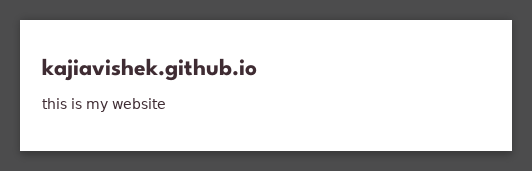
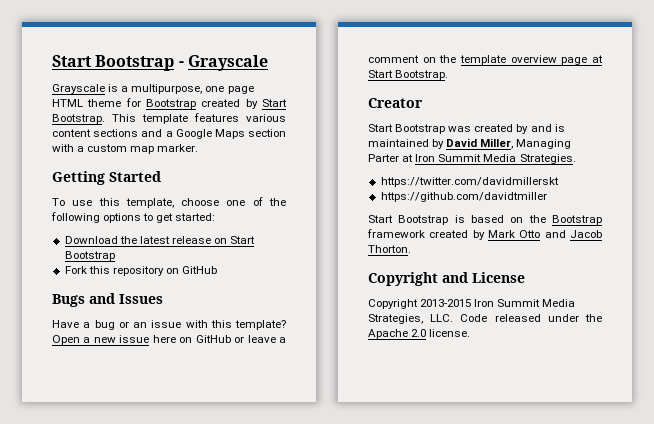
- kajiavishek.github.io
- this is my website
+ Start Bootstrap - Grayscale
+ Grayscale is a multipurpose, one page HTML theme for Bootstrap created by Start Bootstrap. This template features various content sections and a Google Maps section with a custom map marker.
+ Getting Started
+ To use this template, choose one of the following options to get started:
+ Download the latest release on Start Bootstrap
+ Fork this repository on GitHub
+ Bugs and Issues
+ Have a bug or an issue with this template? Open a new issue here on GitHub or leave a comment on the template overview page at Start Bootstrap.
+ Creator
+ Start Bootstrap was created by and is maintained by David Miller, Managing Parter at Iron Summit Media Strategies.
+ https://twitter.com/davidmillerskt
+ https://github.com/davidtmiller
+ Start Bootstrap is based on the Bootstrap framework created by Mark Otto and Jacob Thorton.
+ Copyright and License
+ Copyright 2013-2015 Iron Summit Media Strategies, LLC. Code released under the Apache 2.0 license.

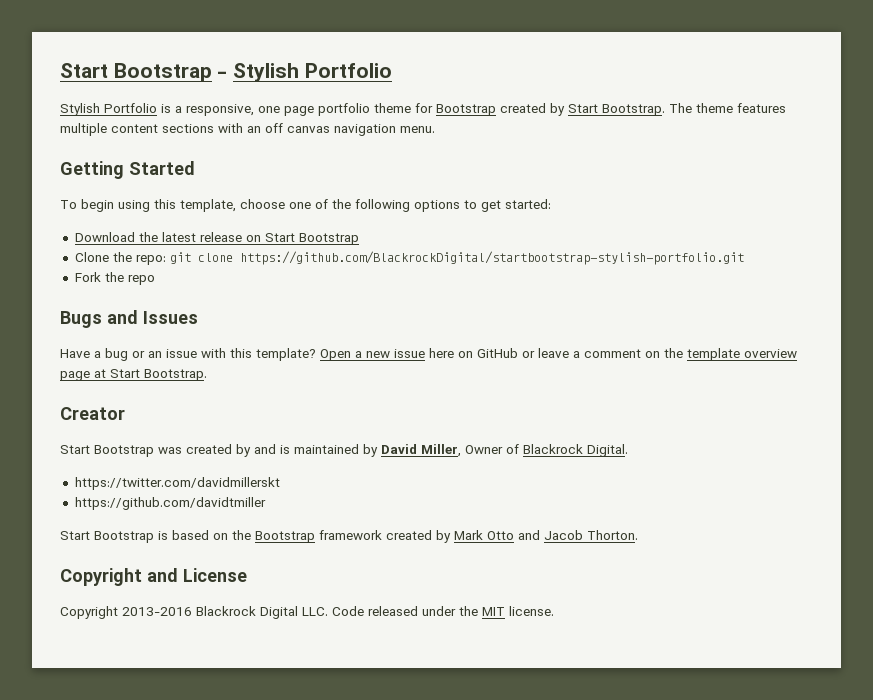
- Start Bootstrap - Grayscale
- Grayscale is a multipurpose, one page HTML theme for Bootstrap created by Start Bootstrap.
+ Start Bootstrap - Stylish Portfolio
+ Stylish Portfolio is a responsive, one page portfolio theme for Bootstrap created by Start Bootstrap.
- This template features various content sections and a Google Maps section with a custom map marker.
+ The theme features multiple content sections with an off canvas navigation menu.
- To use this template, choose one of the following options to get started:
+ To begin using this template, choose one of the following options to get started:
- Fork this repository on GitHub
+ Clone the repo: git clone https://github.com/BlackrockDigital/startbootstrap-stylish-portfolio.git
+ Fork the repo
- Start Bootstrap was created by and is maintained by David Miller, Managing Parter at Iron Summit Media Strategies.
+ Start Bootstrap was created by and is maintained by David Miller, Owner of Blackrock Digital.
- Copyright 2013-2015 Iron Summit Media Strategies, LLC. Code released under the Apache 2.0 license.
+ Copyright 2013-2016 Blackrock Digital LLC. Code released under the MIT license.

